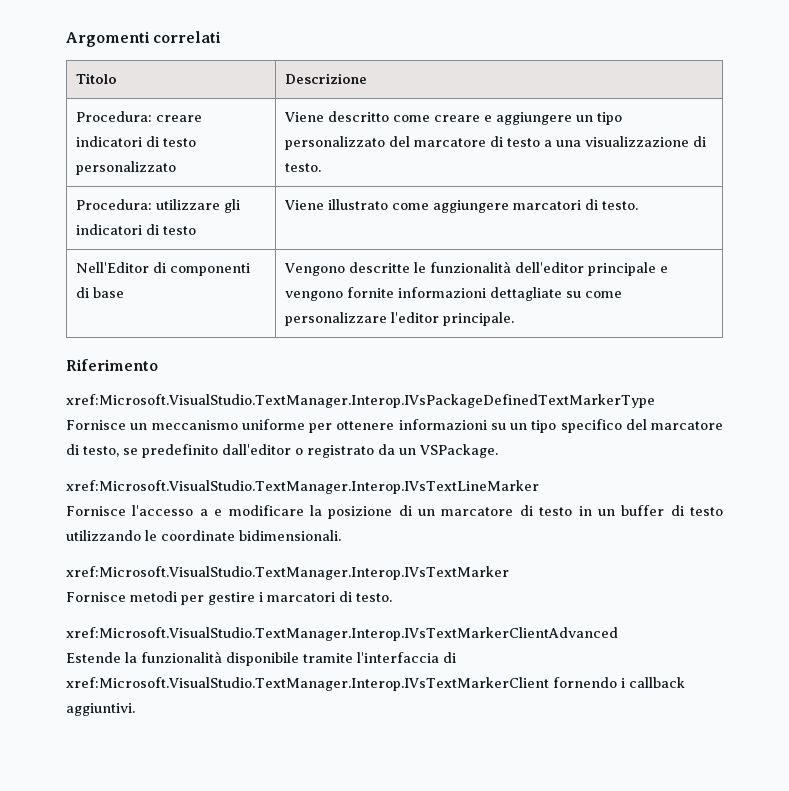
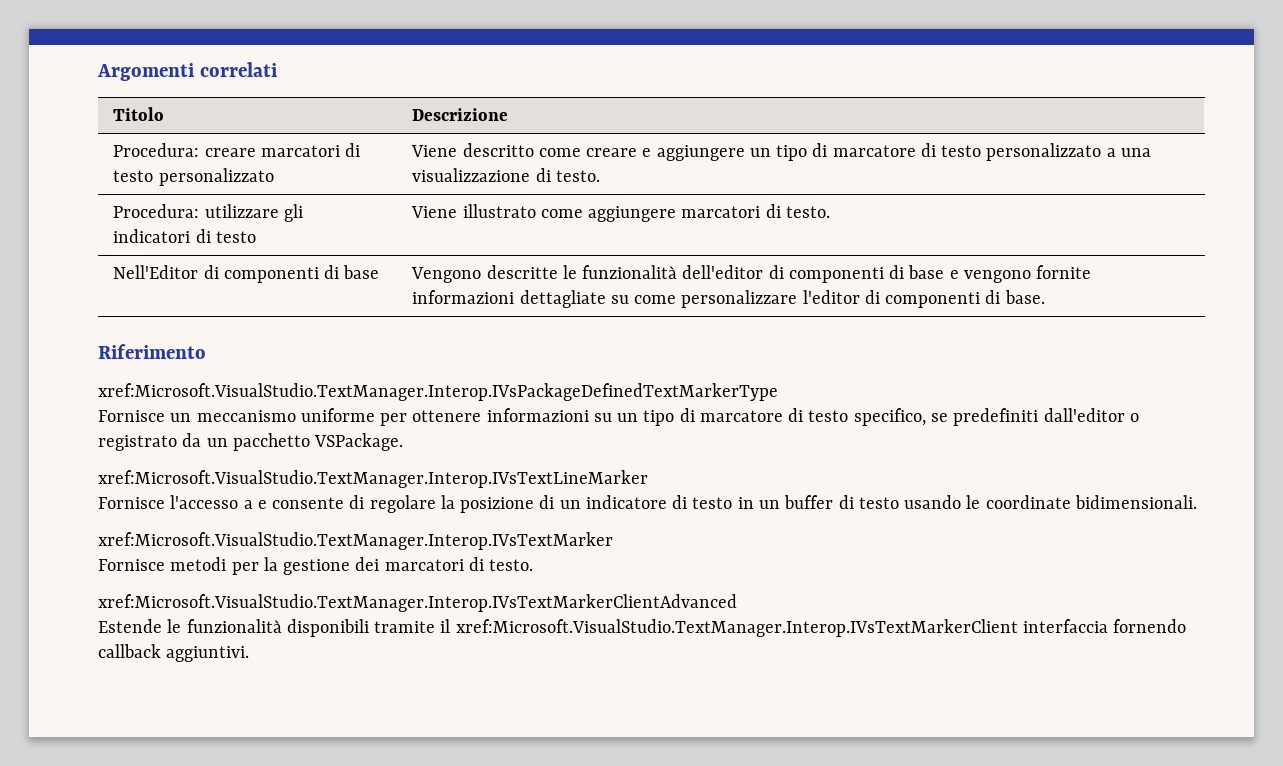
- Procedura: creare indicatori di testo personalizzato | Viene descritto come creare e aggiungere un tipo personalizzato del marcatore di testo a una visualizzazione di testo.
+ Procedura: creare marcatori di testo personalizzato | Viene descritto come creare e aggiungere un tipo di marcatore di testo personalizzato a una visualizzazione di testo.
- Nell'Editor di componenti di base | Vengono descritte le funzionalità dell'editor principale e vengono fornite informazioni dettagliate su come personalizzare l'editor principale.
+ Nell'Editor di componenti di base | Vengono descritte le funzionalità dell'editor di componenti di base e vengono fornite informazioni dettagliate su come personalizzare l'editor di componenti di base.
- Fornisce un meccanismo uniforme per ottenere informazioni su un tipo specifico del marcatore di testo, se predefinito dall'editor o registrato da un VSPackage.
+ Fornisce un meccanismo uniforme per ottenere informazioni su un tipo di marcatore di testo specifico, se predefiniti dall'editor o registrato da un pacchetto VSPackage.
- Fornisce l'accesso a e modificare la posizione di un marcatore di testo in un buffer di testo utilizzando le coordinate bidimensionali.
+ Fornisce l'accesso a e consente di regolare la posizione di un indicatore di testo in un buffer di testo usando le coordinate bidimensionali.
- Fornisce metodi per gestire i marcatori di testo.
+ Fornisce metodi per la gestione dei marcatori di testo.
- Estende la funzionalità disponibile tramite l'interfaccia di xref:Microsoft.VisualStudio.TextManager.Interop.IVsTextMarkerClient fornendo i callback aggiuntivi.
+ Estende le funzionalità disponibili tramite il xref:Microsoft.VisualStudio.TextManager.Interop.IVsTextMarkerClient interfaccia fornendo callback aggiuntivi.

